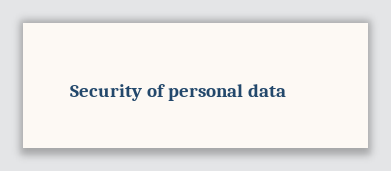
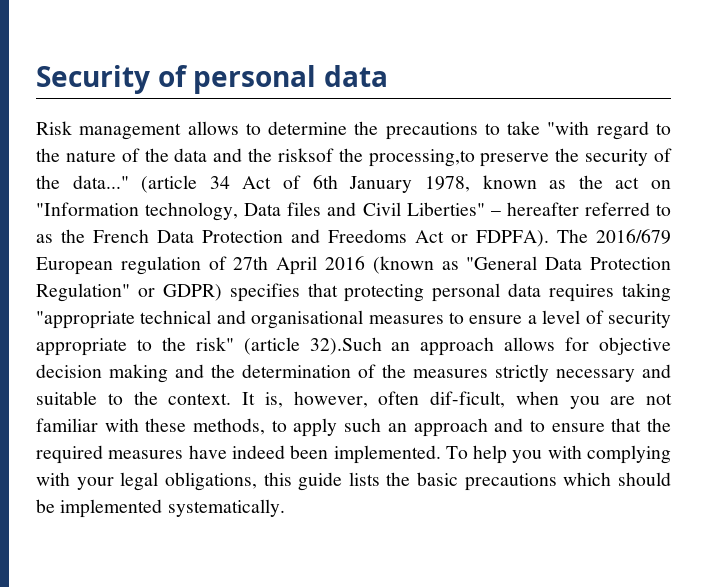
+ Risk management allows to determine the precautions to take "with regard to the nature of the data and the risksof the processing,to preserve the security of the data..." (article 34 Act of 6th January 1978, known as the act on "Information technology, Data files and Civil Liberties" – hereafter referred to as the French Data Protection and Freedoms Act or FDPFA). The 2016/679 European regulation of 27th April 2016 (known as "General Data Protection Regulation" or GDPR) specifies that protecting personal data requires taking "appropriate technical and organisational measures to ensure a level of security appropriate to the risk" (article 32).Such an approach allows for objective decision making and the determination of the measures strictly necessary and suitable to the context. It is, however, often dif-ficult, when you are not familiar with these methods, to apply such an approach and to ensure that the required measures have indeed been implemented. To help you with complying with your legal obligations, this guide lists the basic precautions which should be implemented systematically.

